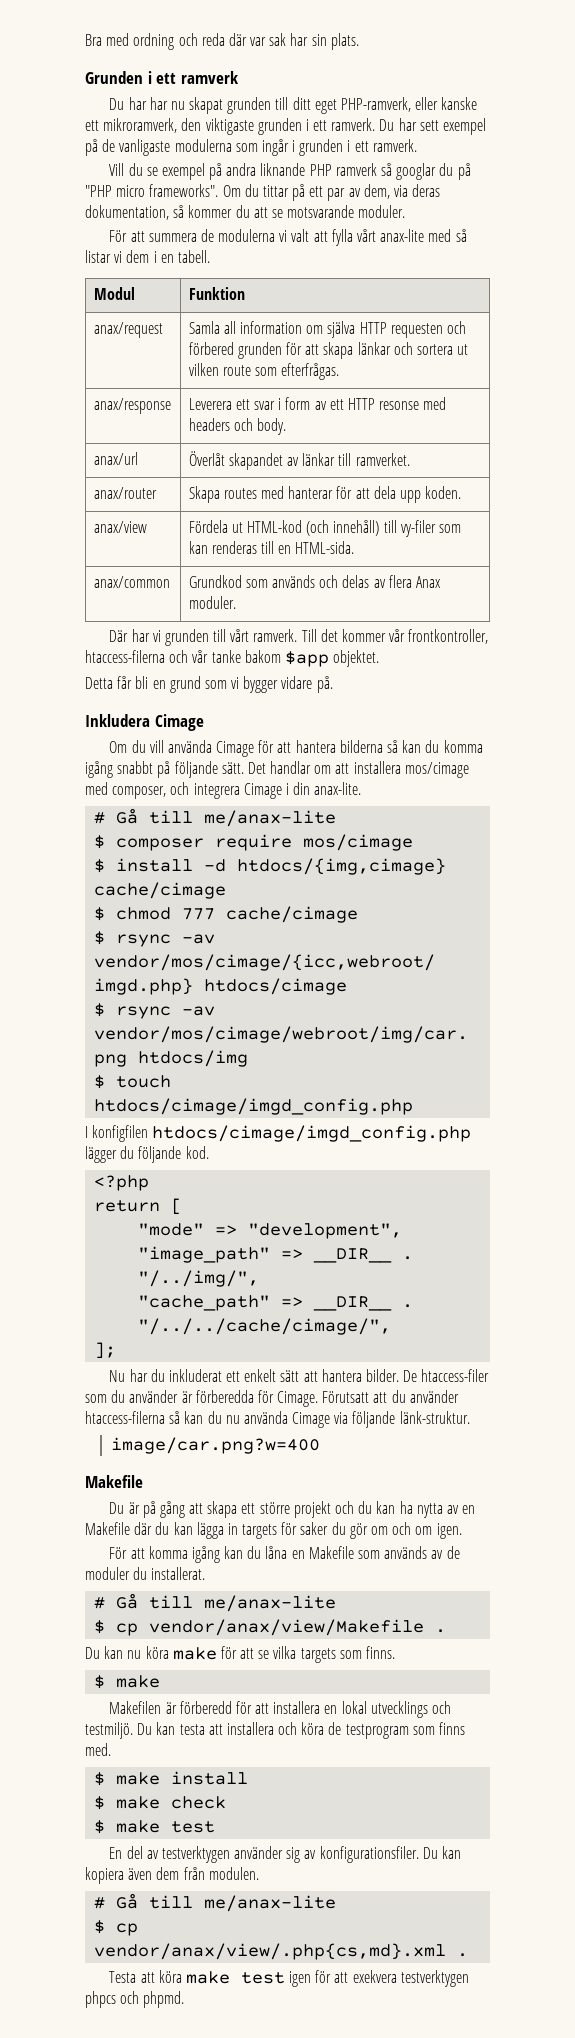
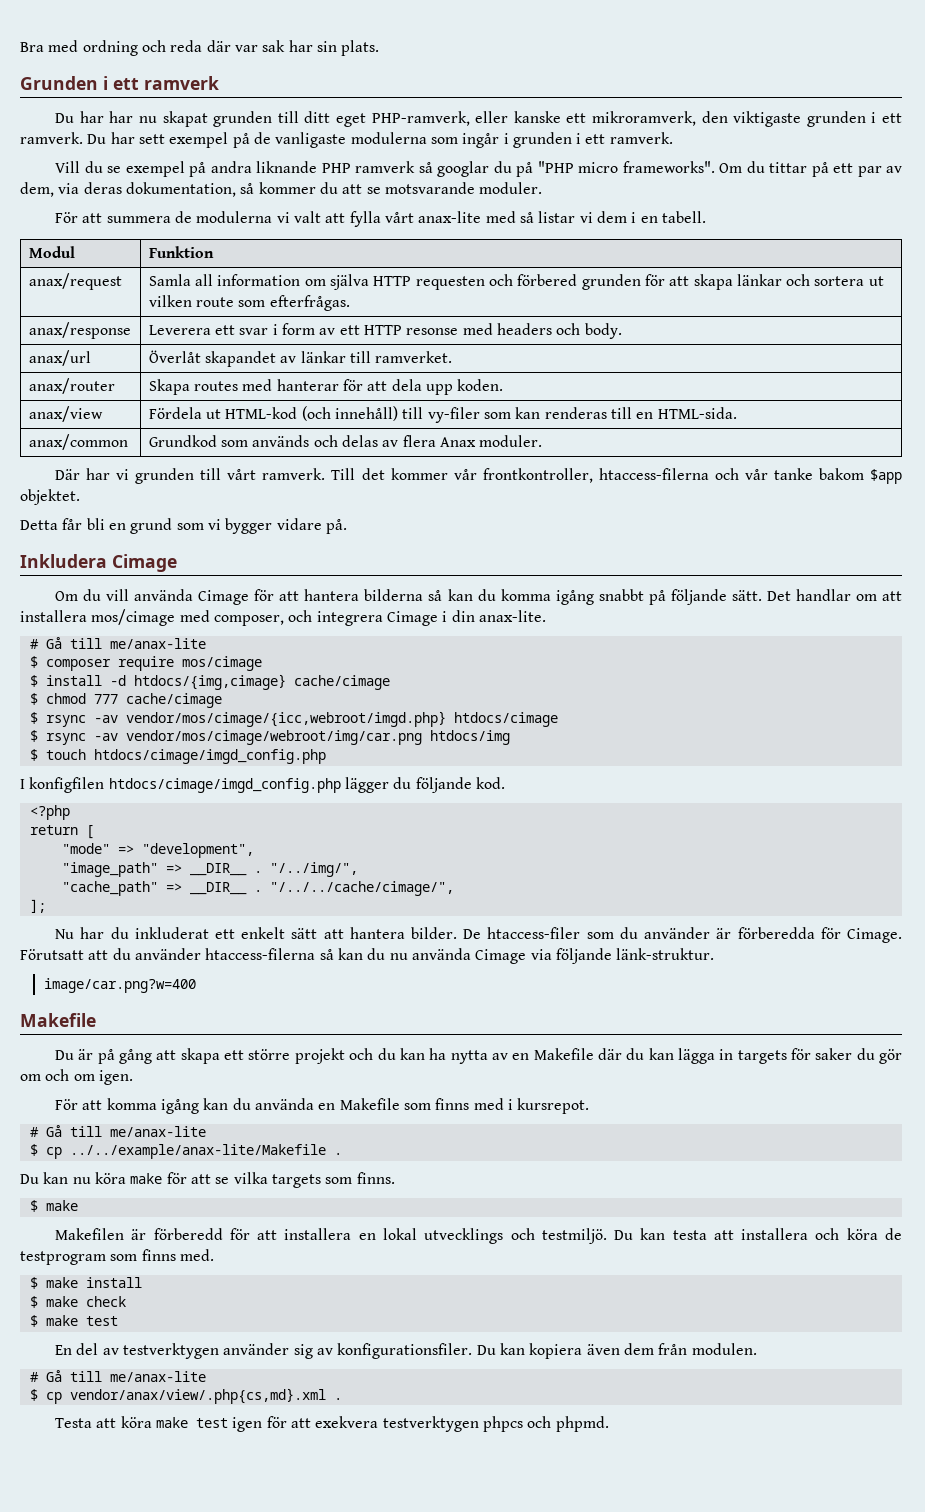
- För att komma igång kan du låna en Makefile som används av de moduler du installerat.
+ För att komma igång kan du använda en Makefile som finns med i kursrepot.
  # Gå till me/anax-lite
- $ cp vendor/anax/view/Makefile .
+ $ cp ../../example/anax-lite/Makefile .

